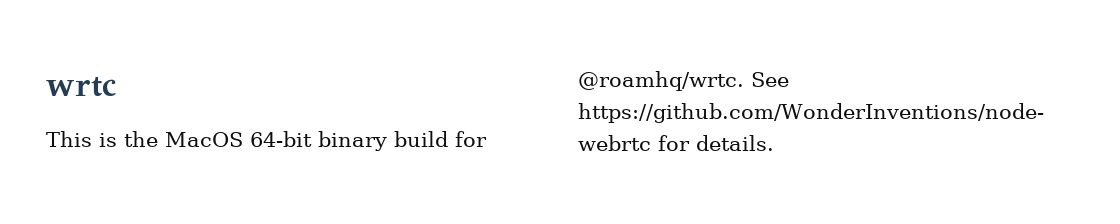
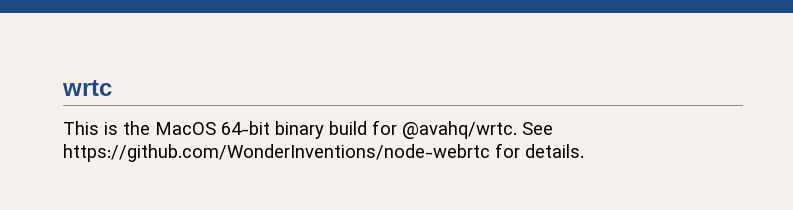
- This is the MacOS 64-bit binary build for @roamhq/wrtc.
+ This is the MacOS 64-bit binary build for @avahq/wrtc.

